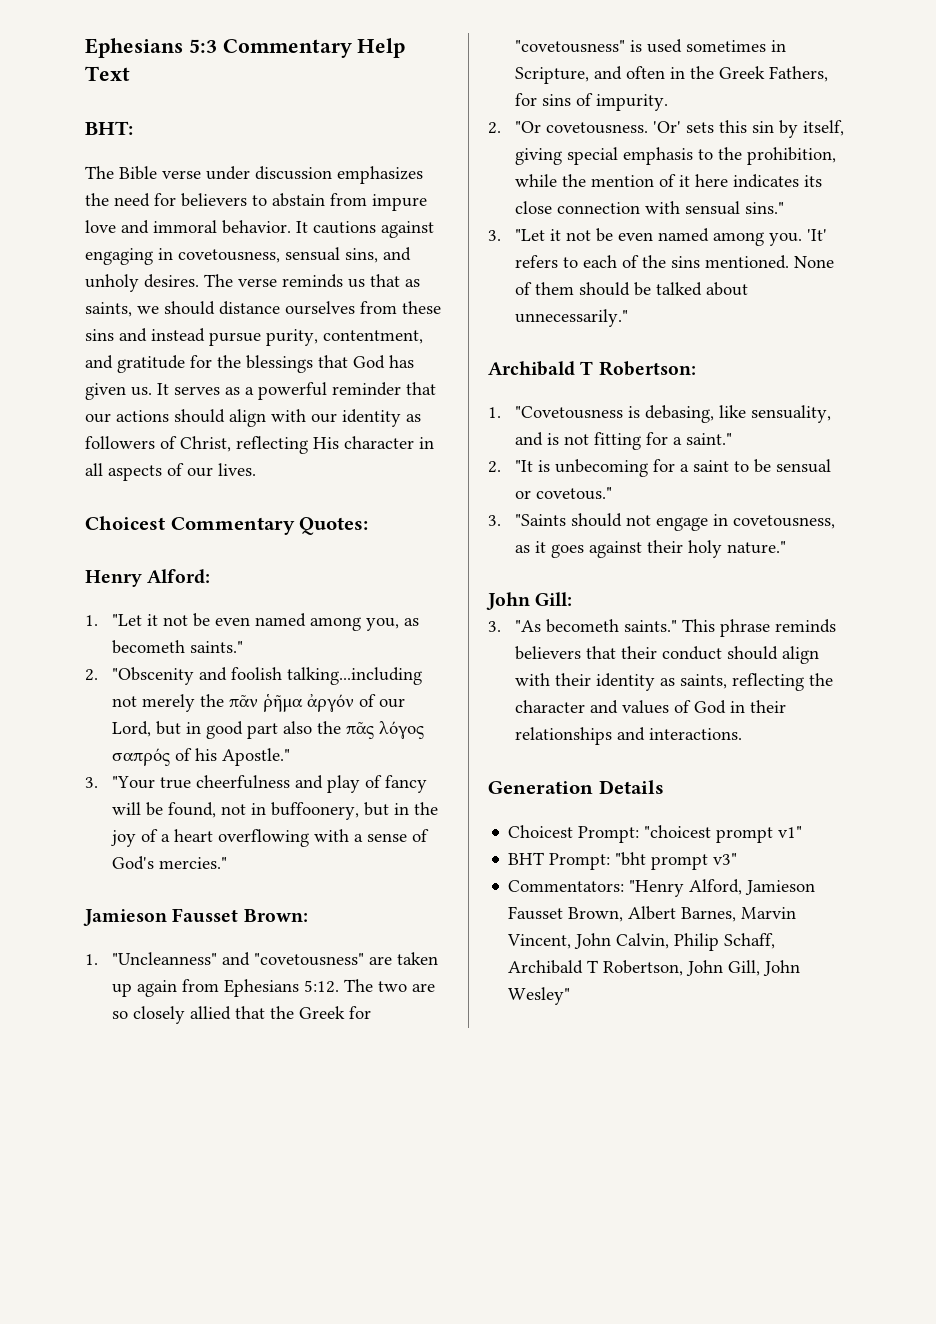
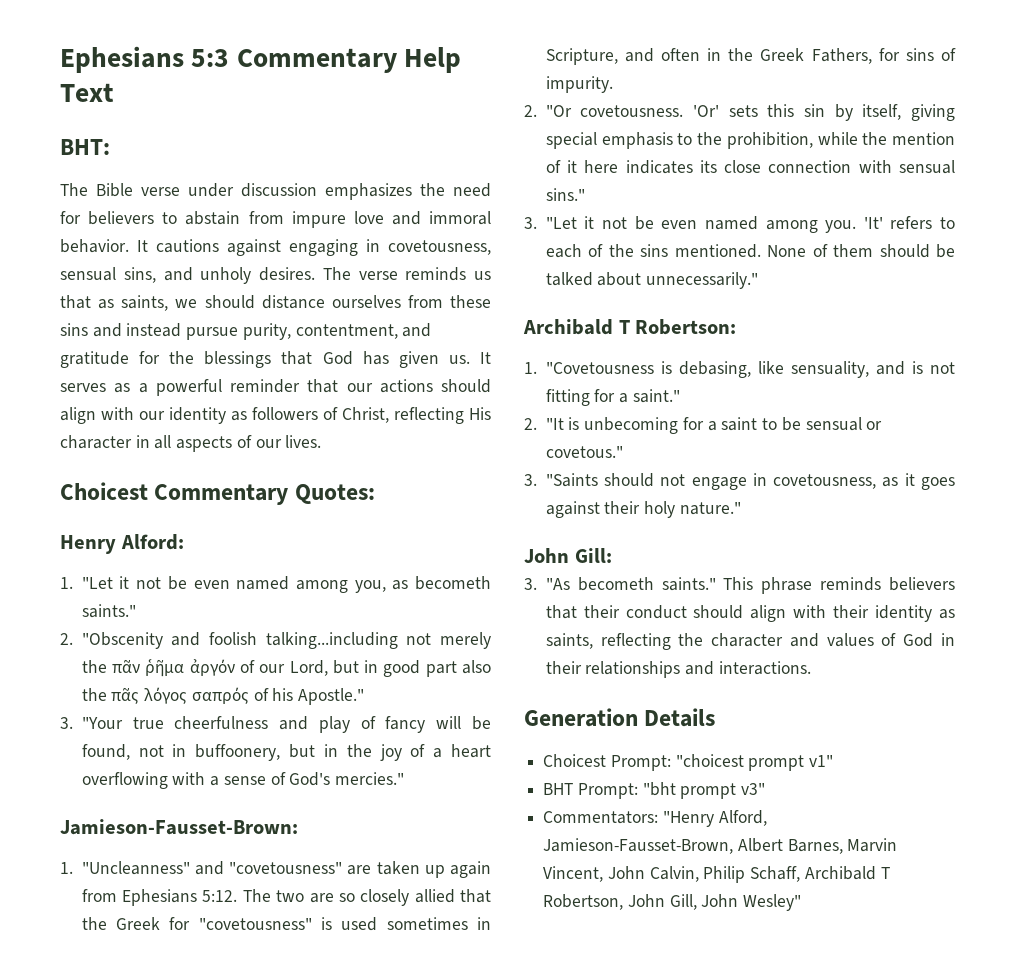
- Jamieson Fausset Brown:
+ Jamieson-Fausset-Brown:
- Commentators: "Henry Alford, Jamieson Fausset Brown, Albert Barnes, Marvin Vincent, John Calvin, Philip Schaff, Archibald T Robertson, John Gill, John Wesley"
+ Commentators: "Henry Alford, Jamieson-Fausset-Brown, Albert Barnes, Marvin Vincent, John Calvin, Philip Schaff, Archibald T Robertson, John Gill, John Wesley"

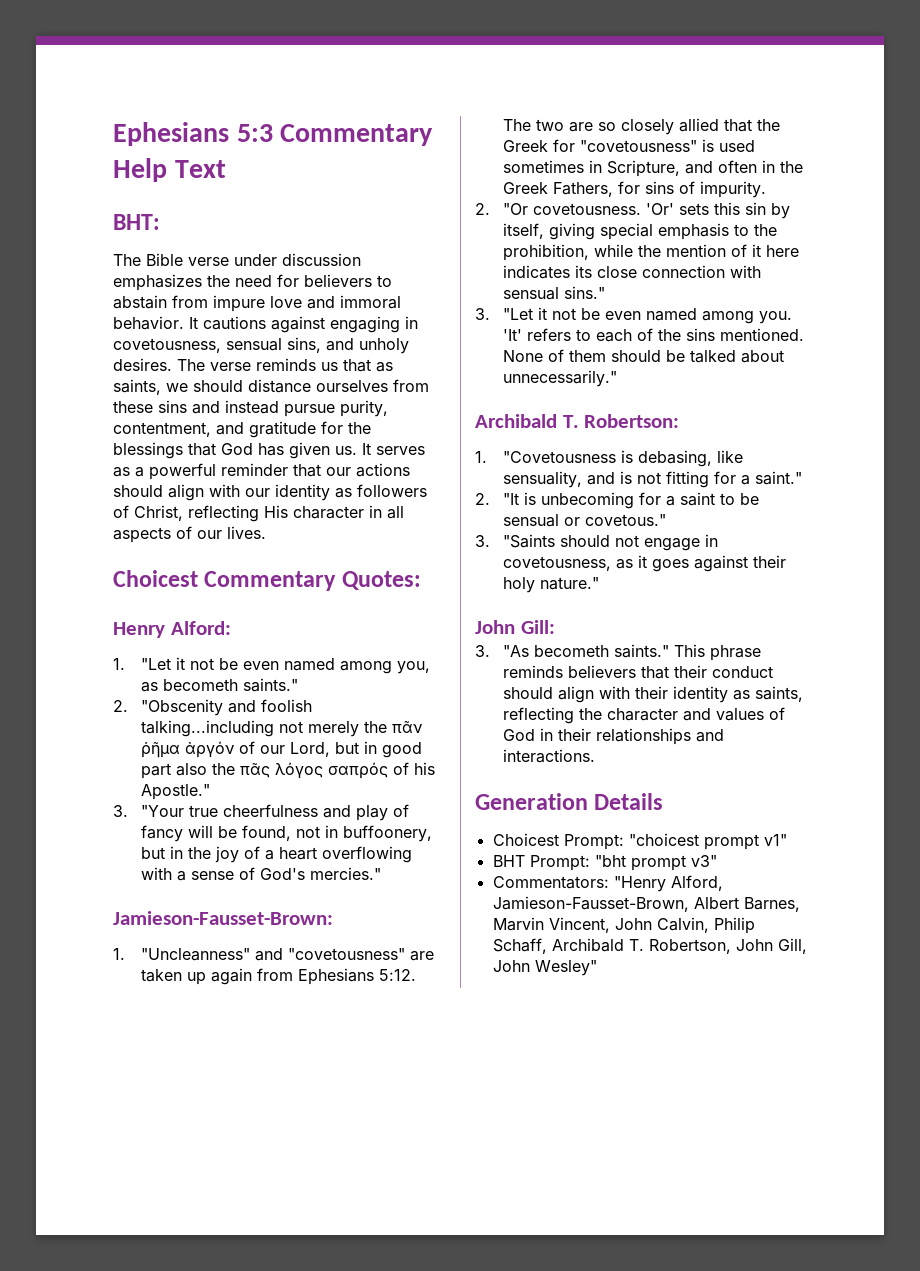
- Archibald T Robertson:
+ Archibald T. Robertson:
- Commentators: "Henry Alford, Jamieson-Fausset-Brown, Albert Barnes, Marvin Vincent, John Calvin, Philip Schaff, Archibald T Robertson, John Gill, John Wesley"
+ Commentators: "Henry Alford, Jamieson-Fausset-Brown, Albert Barnes, Marvin Vincent, John Calvin, Philip Schaff, Archibald T. Robertson, John Gill, John Wesley"

